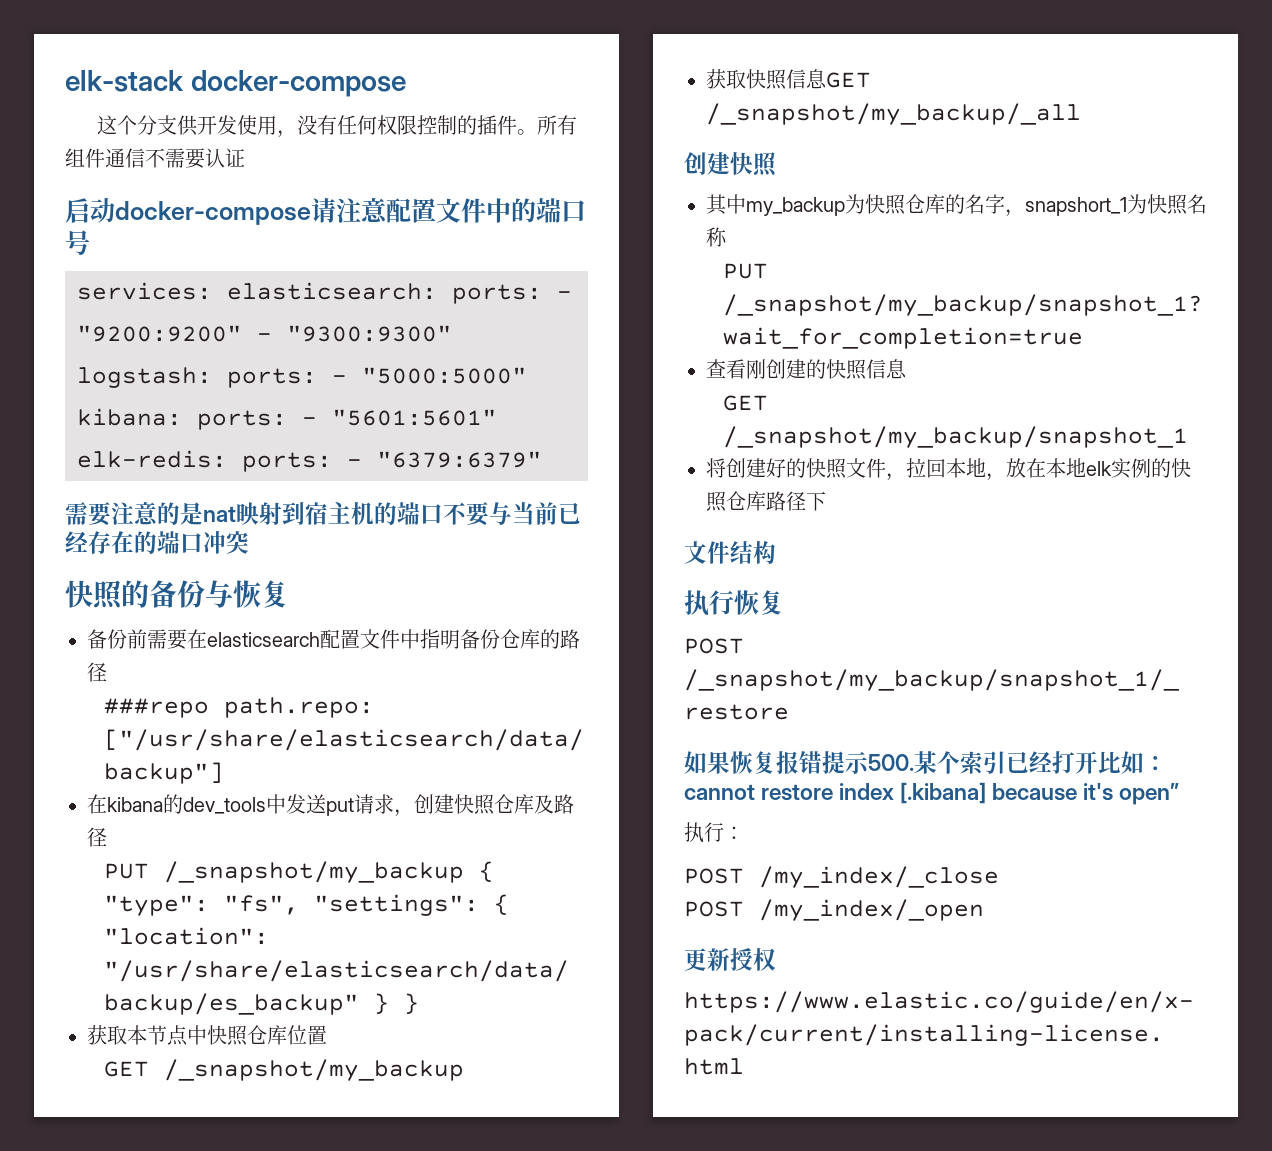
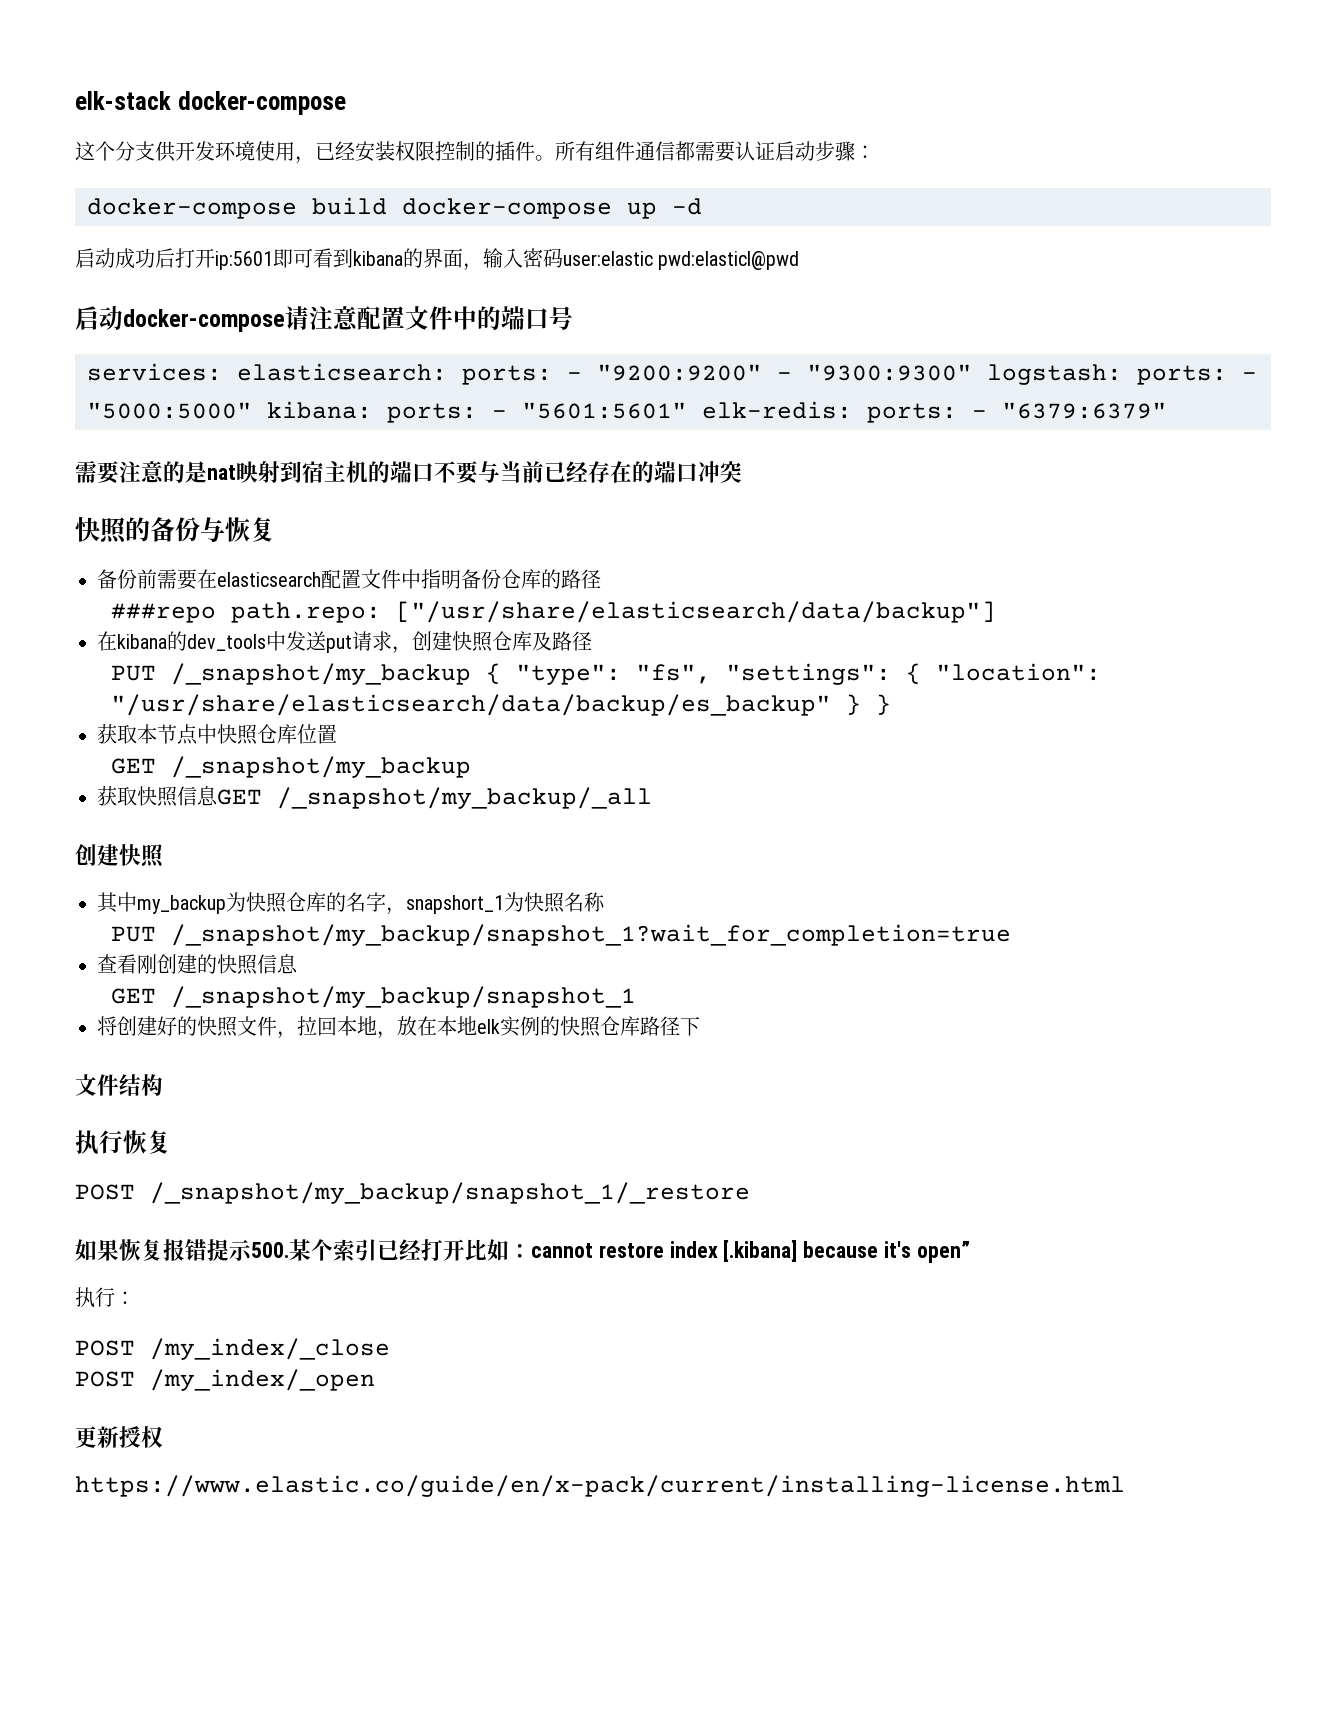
- 这个分支供开发使用，没有任何权限控制的插件。
+ 这个分支供开发环境使用，已经安装权限控制的插件。
- 所有组件通信不需要认证
+ 所有组件通信都需要认证启动步骤：
+ docker-compose build docker-compose up -d
+ 启动成功后打开ip:5601即可看到kibana的界面，输入密码user:elastic pwd:elasticl@pwd

